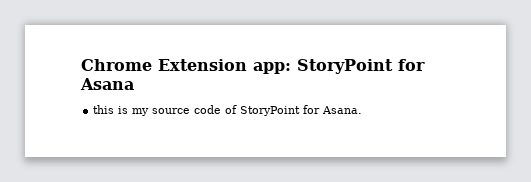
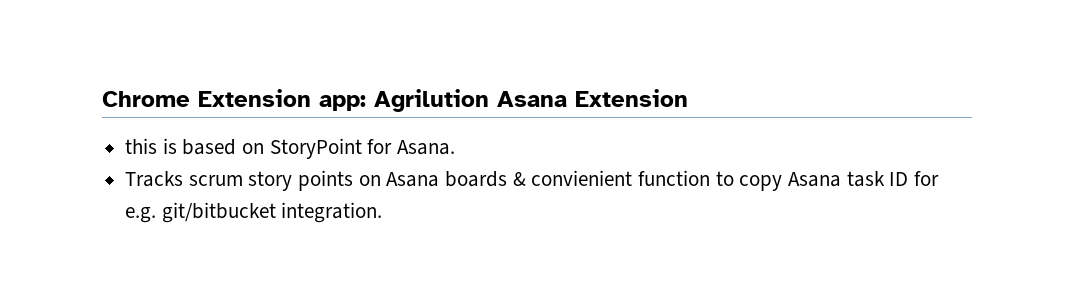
- Chrome Extension app: StoryPoint for Asana
+ Chrome Extension app: Agrilution Asana Extension
- this is my source code of StoryPoint for Asana.
+ this is based on StoryPoint for Asana.
+ Tracks scrum story points on Asana boards & convienient function to copy Asana task ID for e.g. git/bitbucket integration.

